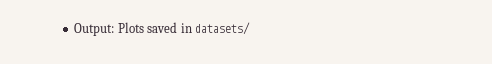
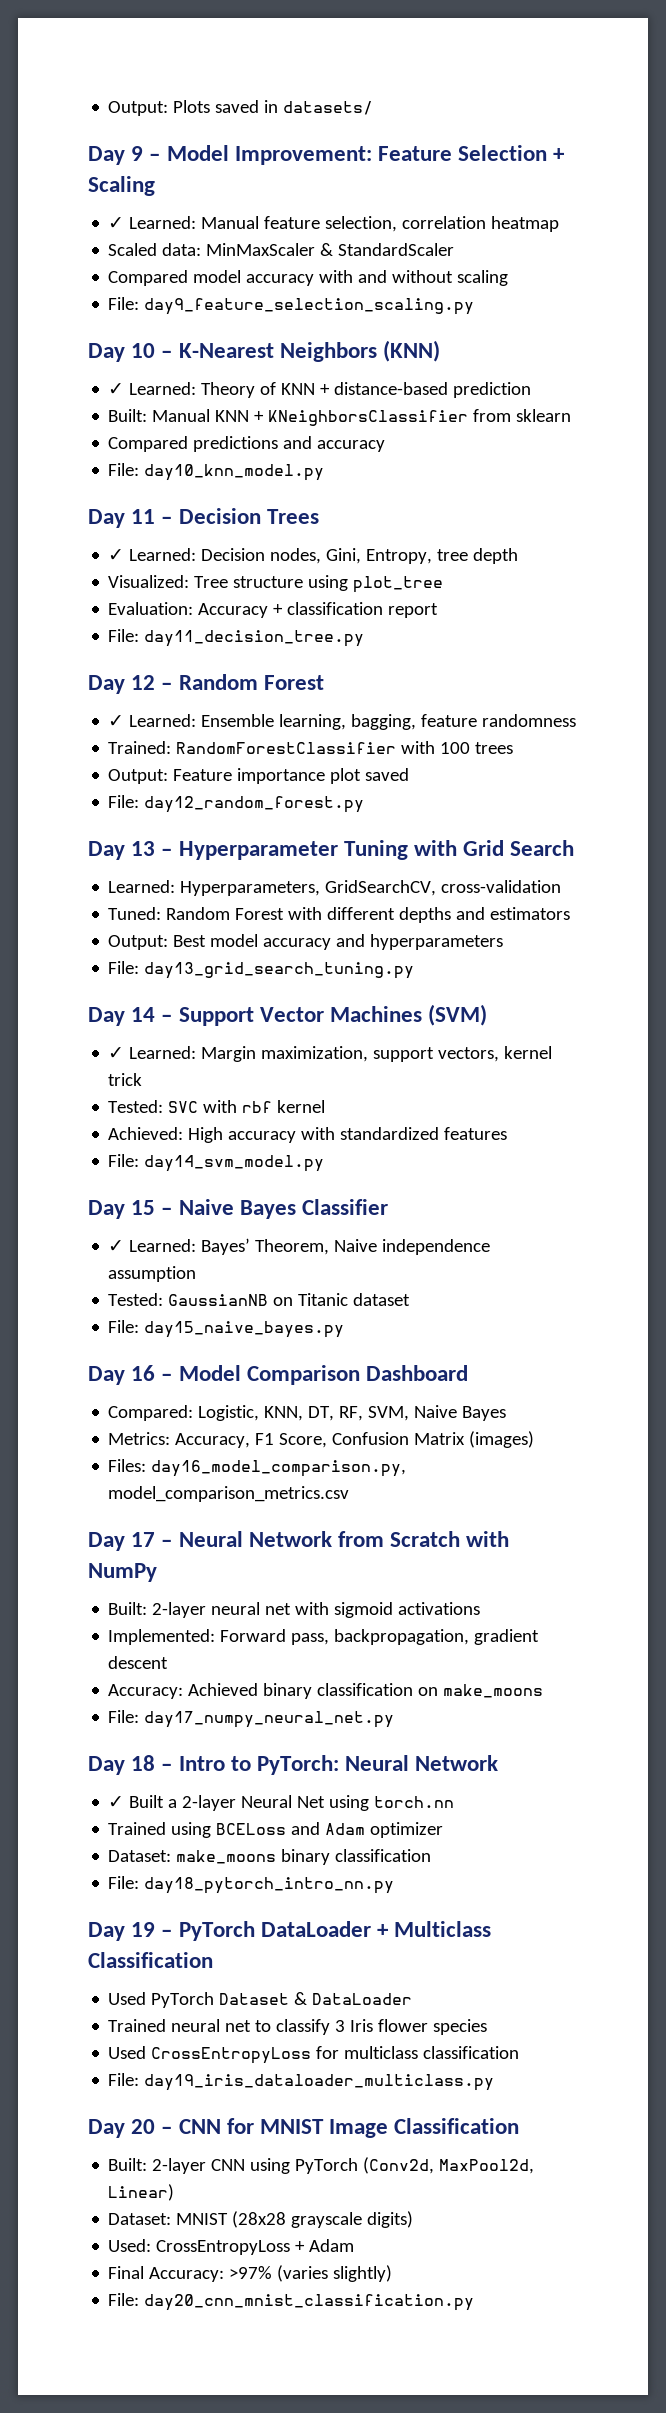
+ Day 9 – Model Improvement: Feature Selection + Scaling
+ ✓ Learned: Manual feature selection, correlation heatmap
+ Scaled data: MinMaxScaler & StandardScaler
+ Compared model accuracy with and without scaling
+ File: day9_feature_selection_scaling.py
+ Day 10 – K-Nearest Neighbors (KNN)
+ ✓ Learned: Theory of KNN + distance-based prediction
+ Built: Manual KNN + KNeighborsClassifier from sklearn
+ Compared predictions and accuracy
+ File: day10_knn_model.py
+ Day 11 – Decision Trees
+ ✓ Learned: Decision nodes, Gini, Entropy, tree depth
+ Visualized: Tree structure using plot_tree
+ Evaluation: Accuracy + classification report
+ File: day11_decision_tree.py
+ Day 12 – Random Forest
+ ✓ Learned: Ensemble learning, bagging, feature randomness
+ Trained: RandomForestClassifier with 100 trees
+ Output: Feature importance plot saved
+ File: day12_random_forest.py
+ Day 13 – Hyperparameter Tuning with Grid Search
+ Learned: Hyperparameters, GridSearchCV, cross-validation
+ Tuned: Random Forest with different depths and estimators
+ Output: Best model accuracy and hyperparameters
+ File: day13_grid_search_tuning.py
+ Day 14 – Support Vector Machines (SVM)
+ ✓ Learned: Margin maximization, support vectors, kernel trick
+ Tested: SVC with rbf kernel
+ Achieved: High accuracy with standardized features
+ File: day14_svm_model.py
+ Day 15 – Naive Bayes Classifier
+ ✓ Learned: Bayes’ Theorem, Naive independence assumption
+ Tested: GaussianNB on Titanic dataset
+ File: day15_naive_bayes.py
+ Day 16 – Model Comparison Dashboard
+ Compared: Logistic, KNN, DT, RF, SVM, Naive Bayes
+ Metrics: Accuracy, F1 Score, Confusion Matrix (images)
+ Files: day16_model_comparison.py, model_comparison_metrics.csv
+ Day 17 – Neural Network from Scratch with NumPy
+ Built: 2-layer neural net with sigmoid activations
+ Implemented: Forward pass, backpropagation, gradient descent
+ Accuracy: Achieved binary classification on make_moons
+ File: day17_numpy_neural_net.py
+ Day 18 – Intro to PyTorch: Neural Network
+ ✓ Built a 2-layer Neural Net using torch.nn
+ Trained using BCELoss and Adam optimizer
+ Dataset: make_moons binary classification
+ File: day18_pytorch_intro_nn.py
+ Day 19 – PyTorch DataLoader + Multiclass Classification
+ Used PyTorch Dataset & DataLoader
+ Trained neural net to classify 3 Iris flower species
+ Used CrossEntropyLoss for multiclass classification
+ File: day19_iris_dataloader_multiclass.py
+ Day 20 – CNN for MNIST Image Classification
+ Built: 2-layer CNN using PyTorch (Conv2d, MaxPool2d, Linear)
+ Dataset: MNIST (28x28 grayscale digits)
+ Used: CrossEntropyLoss + Adam
+ Final Accuracy: >97% (varies slightly)
+ File: day20_cnn_mnist_classification.py

